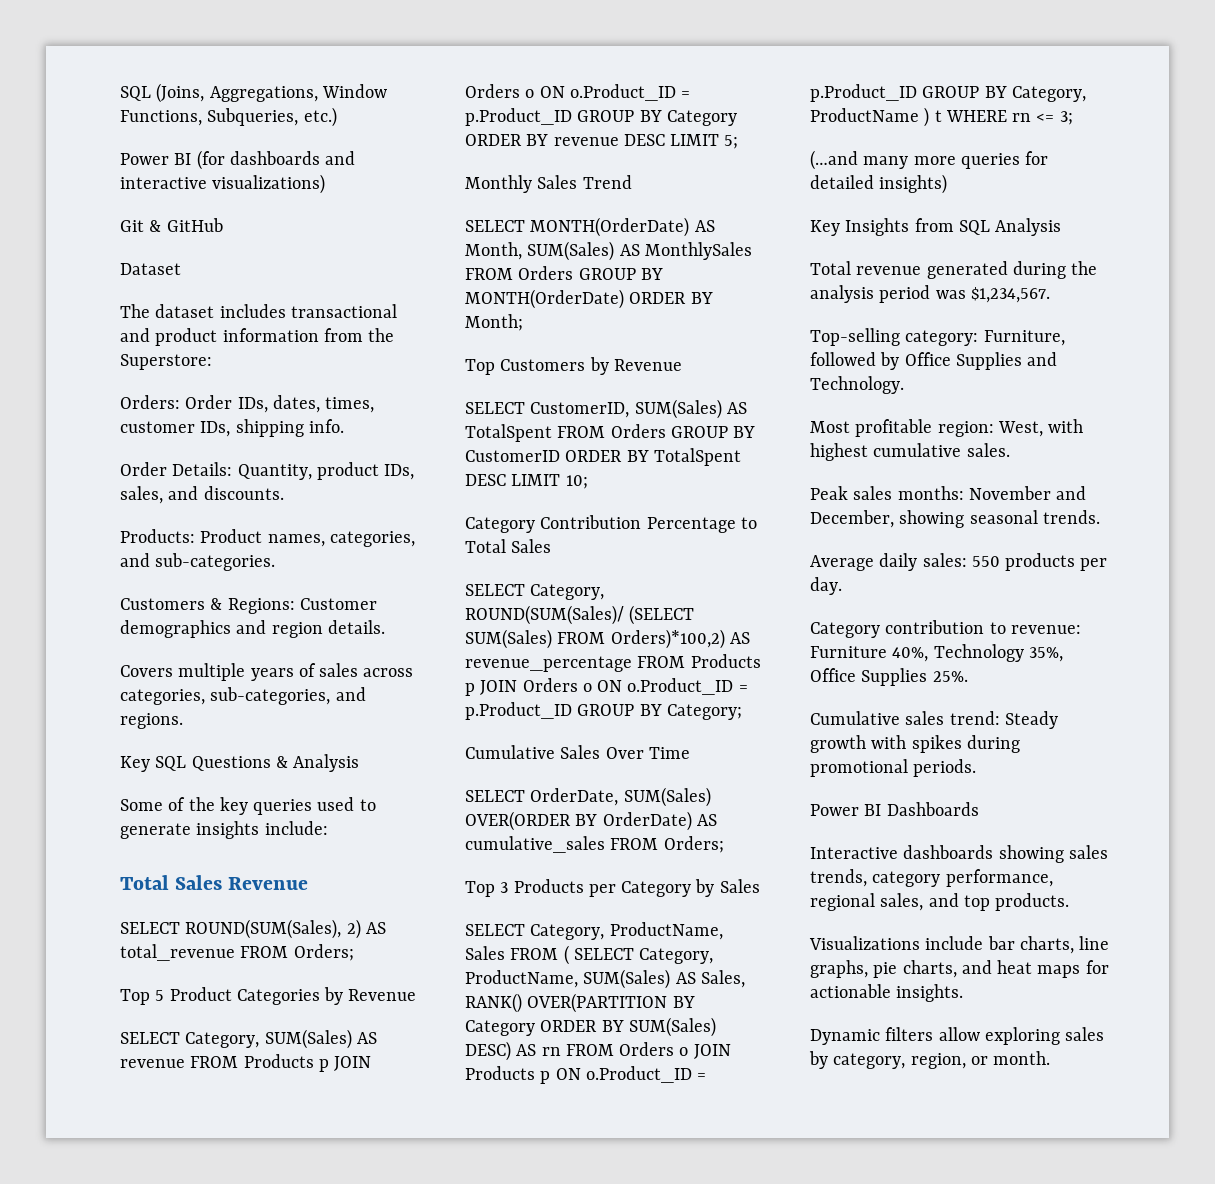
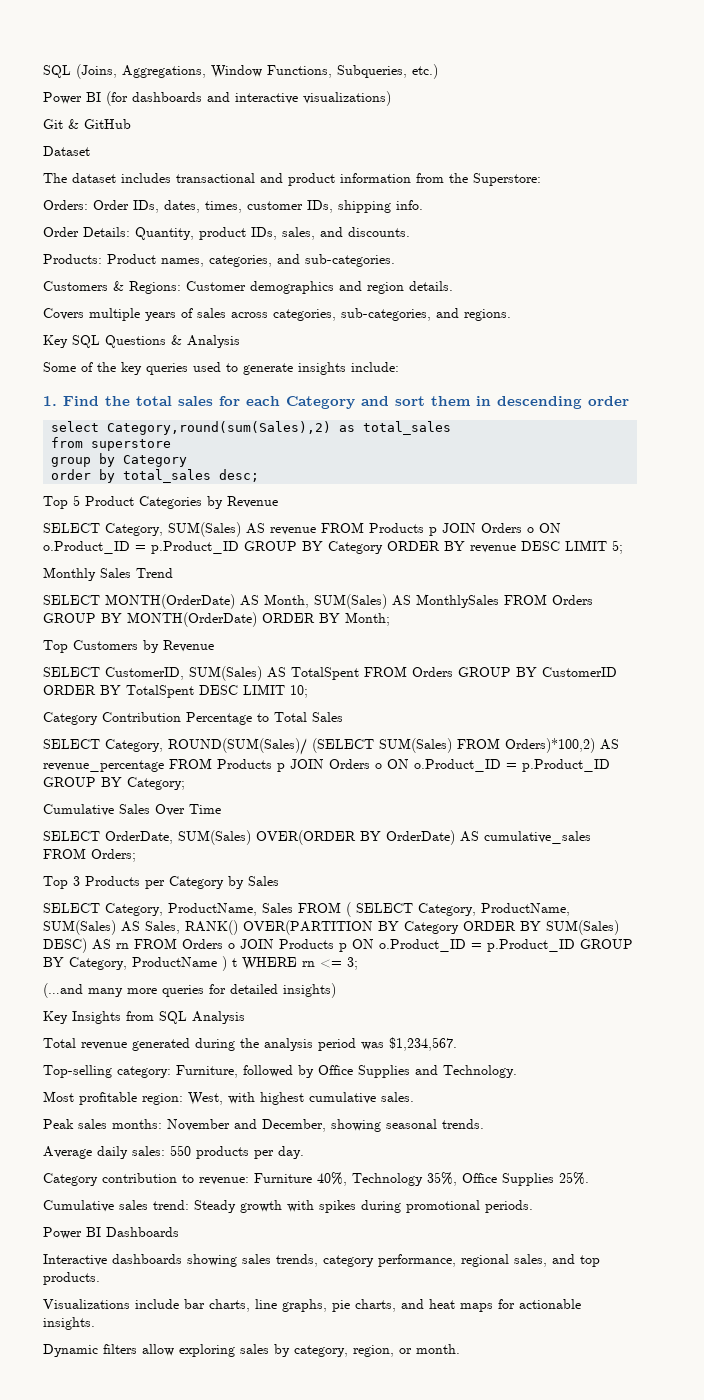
- Total Sales Revenue
- SELECT ROUND(SUM(Sales), 2) AS total_revenue FROM Orders;
+ 1. Find the total sales for each Category and sort them in descending order
+ select Category,round(sum(Sales),2) as total_sales
+ from superstore
+ group by Category
+ order by total_sales desc;

